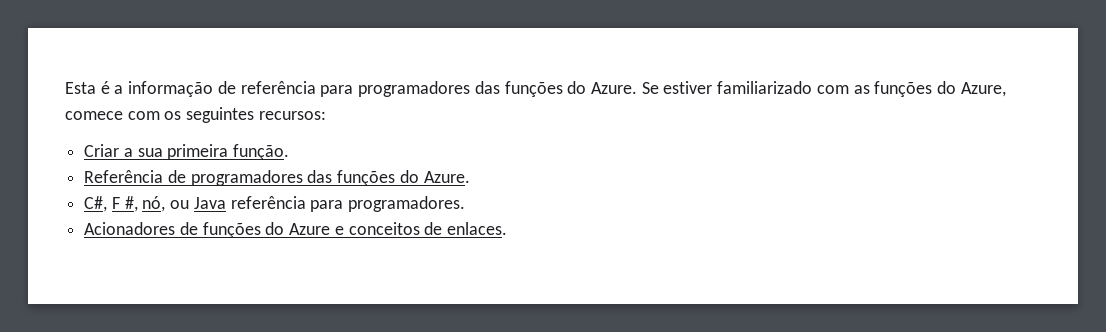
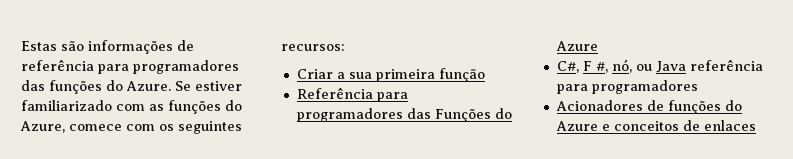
- Esta é a informação de referência para programadores das funções do Azure.
+ Estas são informações de referência para programadores das funções do Azure.
- Criar a sua primeira função.
+ Criar a sua primeira função
- Referência de programadores das funções do Azure.
+ Referência para programadores das Funções do Azure
- C#, F #, nó, ou Java referência para programadores.
+ C#, F #, nó, ou Java referência para programadores
- Acionadores de funções do Azure e conceitos de enlaces.
+ Acionadores de funções do Azure e conceitos de enlaces

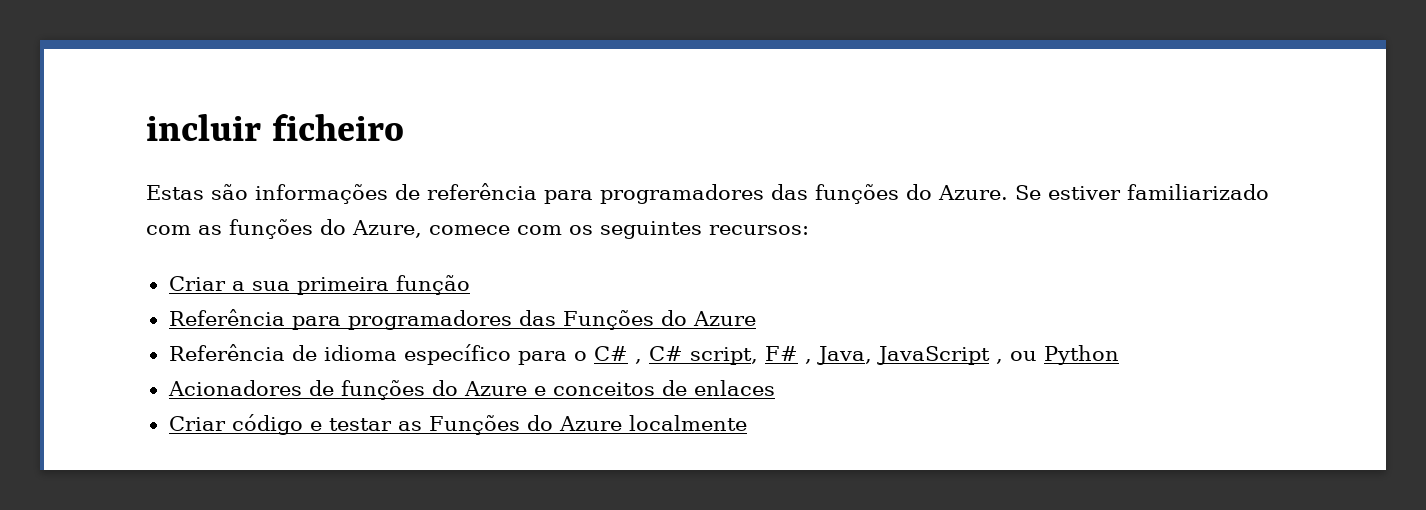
+ incluir ficheiro
- C#, F #, nó, ou Java referência para programadores
+ Referência de idioma específico para o C# , C# script, F# , Java, JavaScript , ou Python
+ Criar código e testar as Funções do Azure localmente

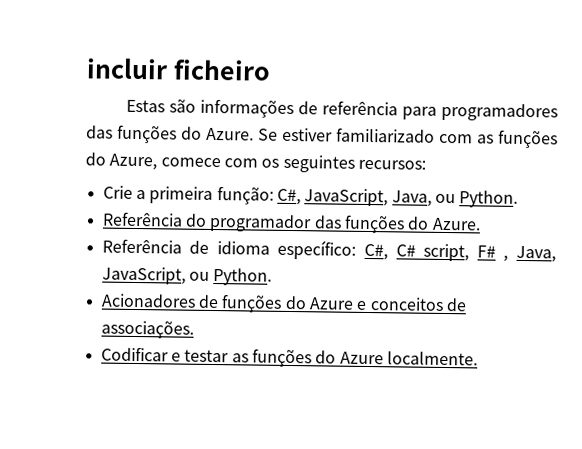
- Criar a sua primeira função
- Referência para programadores das Funções do Azure
- Referência de idioma específico para o C# , C# script, F# , Java, JavaScript , ou Python
+ Crie a primeira função: C#, JavaScript, Java, ou Python.
+ Referência do programador das funções do Azure.
+ Referência de idioma específico: C#, C# script, F# , Java, JavaScript, ou Python.
- Acionadores de funções do Azure e conceitos de enlaces
- Criar código e testar as Funções do Azure localmente
+ Acionadores de funções do Azure e conceitos de associações.
+ Codificar e testar as funções do Azure localmente.

